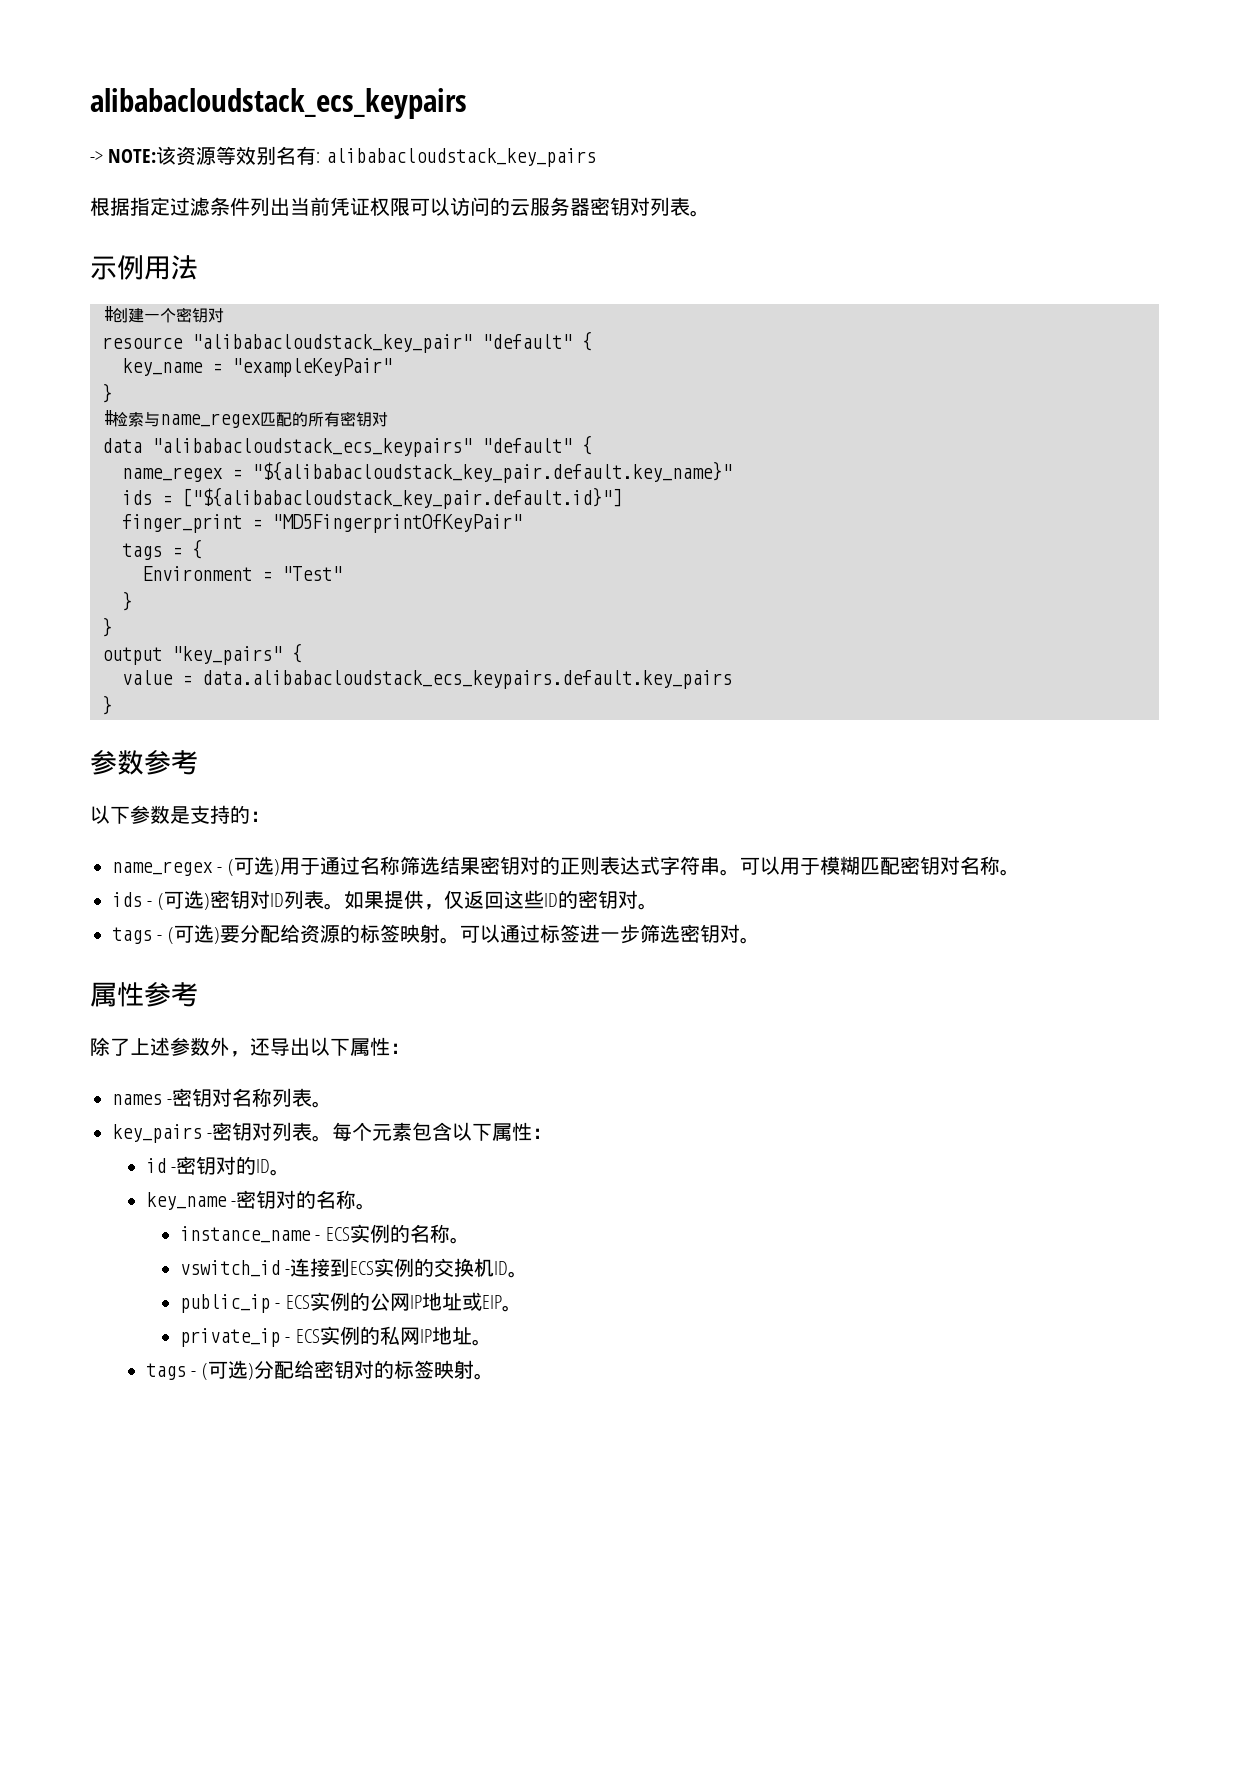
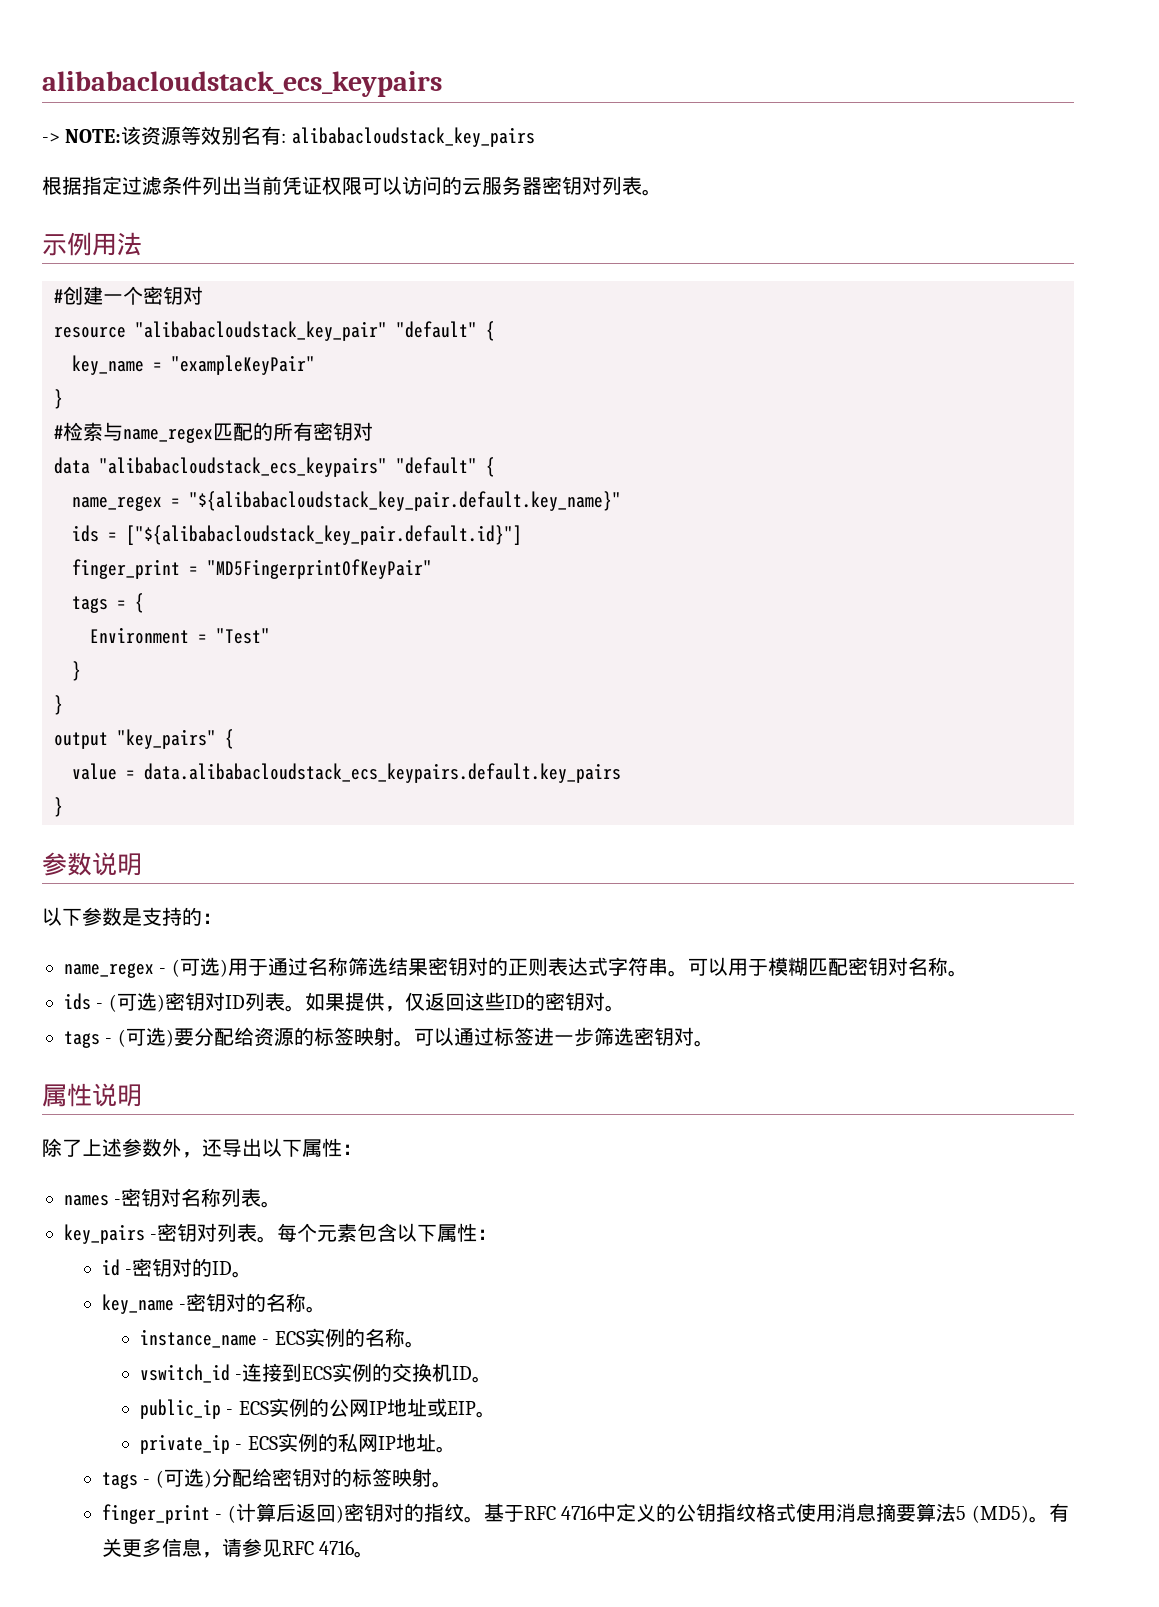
- 参数参考
+ 参数说明
- 属性参考
+ 属性说明
+ finger_print - (计算后返回)密钥对的指纹。基于RFC 4716中定义的公钥指纹格式使用消息摘要算法5 (MD5)。有关更多信息，请参见RFC 4716。

